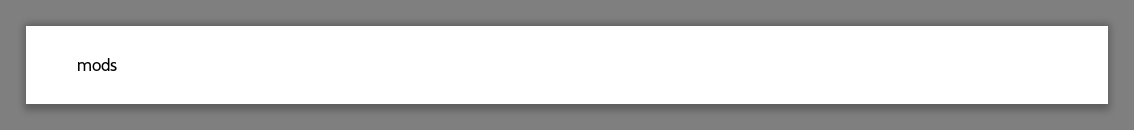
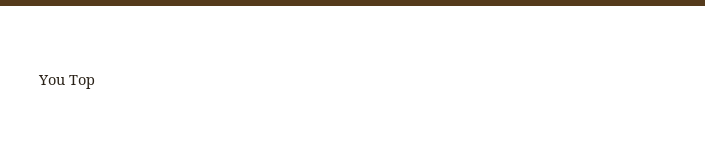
- mods
+ You Top

